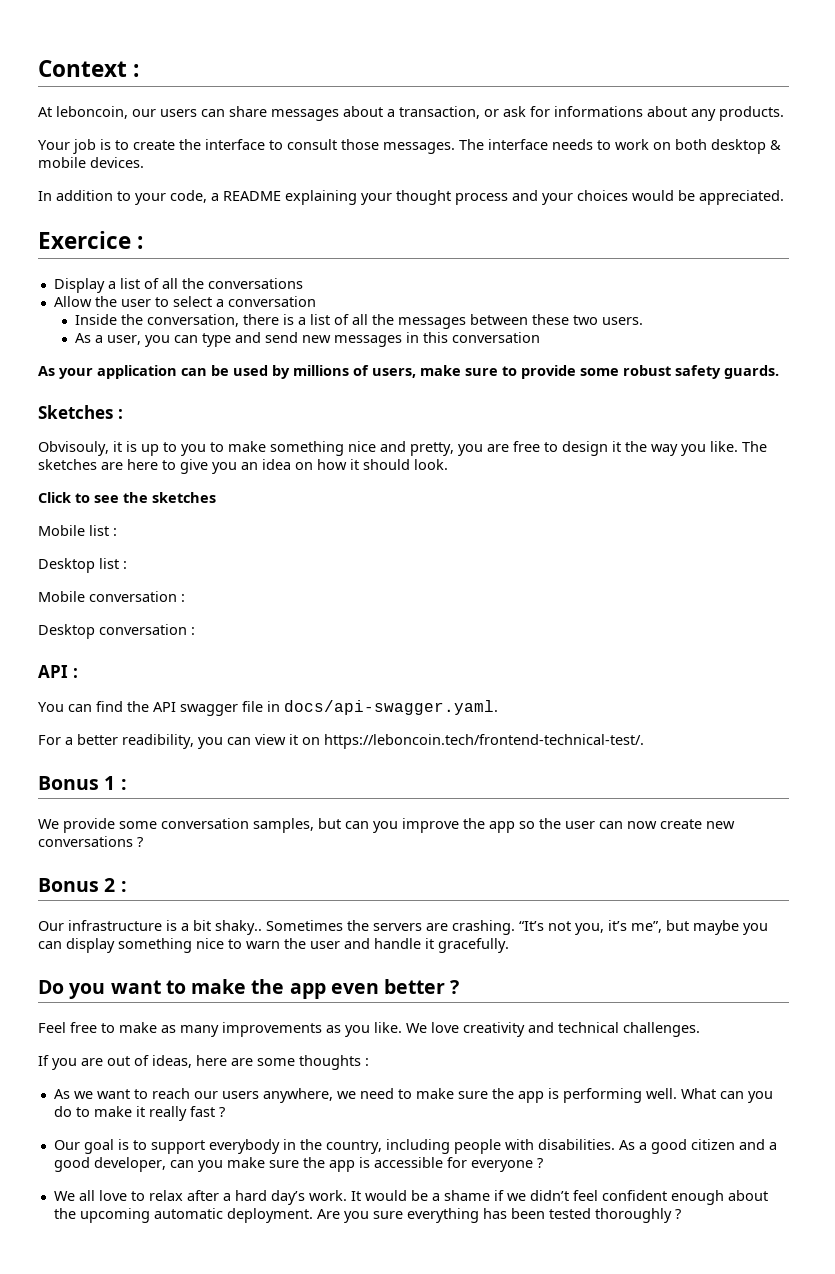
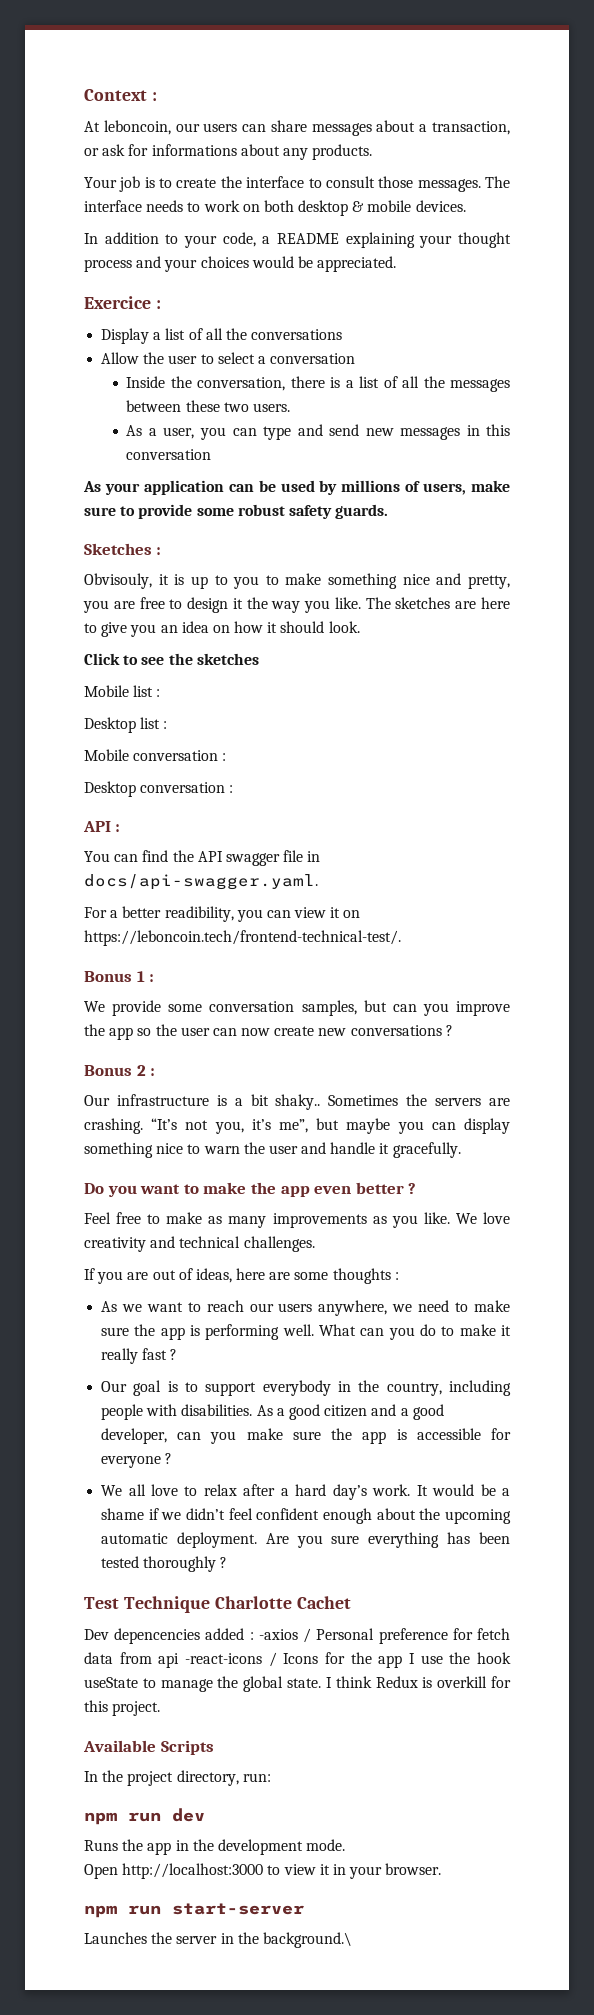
+ Test Technique Charlotte Cachet
+ Dev depencencies added : -axios / Personal preference for fetch data from api -react-icons / Icons for the app I use the hook useState to manage the global state. I think Redux is overkill for this project.
+ Available Scripts
+ In the project directory, run:
+ npm run dev
+ Runs the app in the development mode.
+ Open http://localhost:3000 to view it in your browser.
+ npm run start-server
+ Launches the server in the background.\

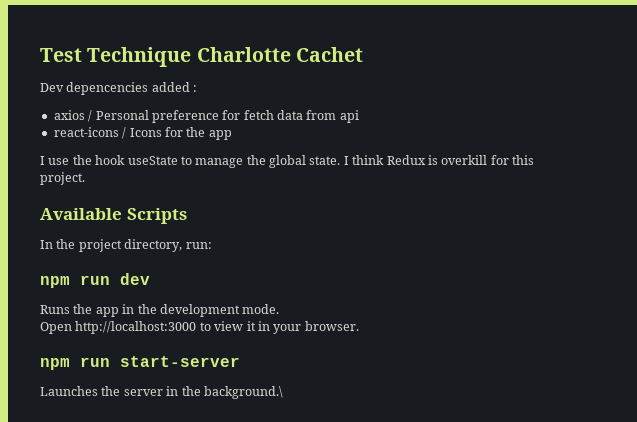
- Context :
- At leboncoin, our users can share messages about a transaction, or ask for informations about any products.
- Your job is to create the interface to consult those messages. The interface needs to work on both desktop & mobile devices.
- In addition to your code, a README explaining your thought process and your choices would be appreciated.
- Exercice :
- Display a list of all the conversations
- Allow the user to select a conversation
- Inside the conversation, there is a list of all the messages between these two users.
- As a user, you can type and send new messages in this conversation
- As your application can be used by millions of users, make sure to provide some robust safety guards.
- Sketches :
- Obvisouly, it is up to you to make something nice and pretty, you are free to design it the way you like. The sketches are here to give you an idea on how it should look.
- Click to see the sketches
- Mobile list :
- Desktop list :
- Mobile conversation :
- Desktop conversation :
- API :
- You can find the API swagger file in docs/api-swagger.yaml.
- For a better readibility, you can view it on https://leboncoin.tech/frontend-technical-test/.
- Bonus 1 :
- We provide some conversation samples, but can you improve the app so the user can now create new conversations ?
- Bonus 2 :
- Our infrastructure is a bit shaky.. Sometimes the servers are crashing. “It’s not you, it’s me”, but maybe you can display something nice to warn the user and handle it gracefully.
- Do you want to make the app even better ?
- Feel free to make as many improvements as you like. We love creativity and technical challenges.
- If you are out of ideas, here are some thoughts :
- As we want to reach our users anywhere, we need to make sure the app is performing well. What can you do to make it really fast ?
- Our goal is to support everybody in the country, including people with disabilities. As a good citizen and a good developer, can you make sure the app is accessible for everyone ?
- We all love to relax after a hard day’s work. It would be a shame if we didn’t feel confident enough about the upcoming automatic deployment. Are you sure everything has been tested thoroughly ?
- Dev depencencies added : -axios / Personal preference for fetch data from api -react-icons / Icons for the app I use the hook useState to manage the global state.
+ Dev depencencies added :
+ axios / Personal preference for fetch data from api
+ react-icons / Icons for the app
+ I use the hook useState to manage the global state.

